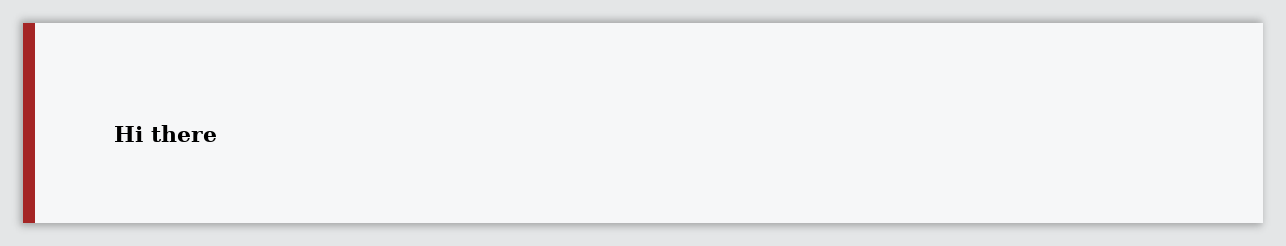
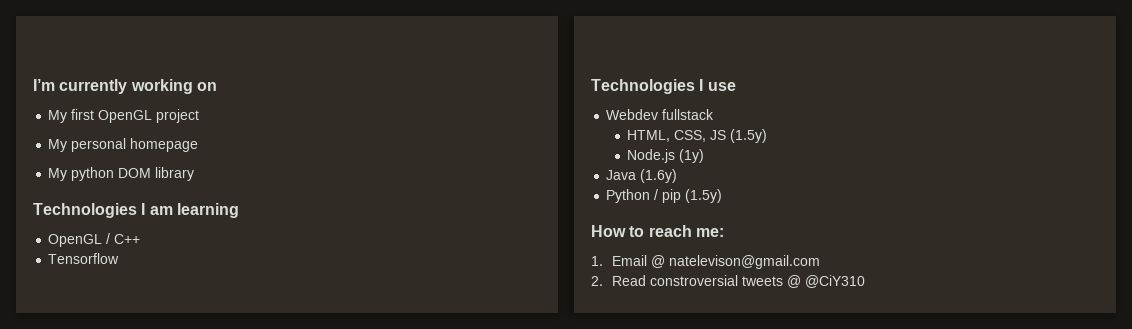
- Hi there
+ I’m currently working on
+ My first OpenGL project
+ My personal homepage
+ My python DOM library
+ Technologies I am learning
+ OpenGL / C++
+ Tensorflow
+ Technologies I use
+ Webdev fullstack
+ HTML, CSS, JS (1.5y)
+ Node.js (1y)
+ Java (1.6y)
+ Python / pip (1.5y)
+ How to reach me:
+ 1. Email @ natelevison@gmail.com
+ 2. Read constroversial tweets @ @CiY310

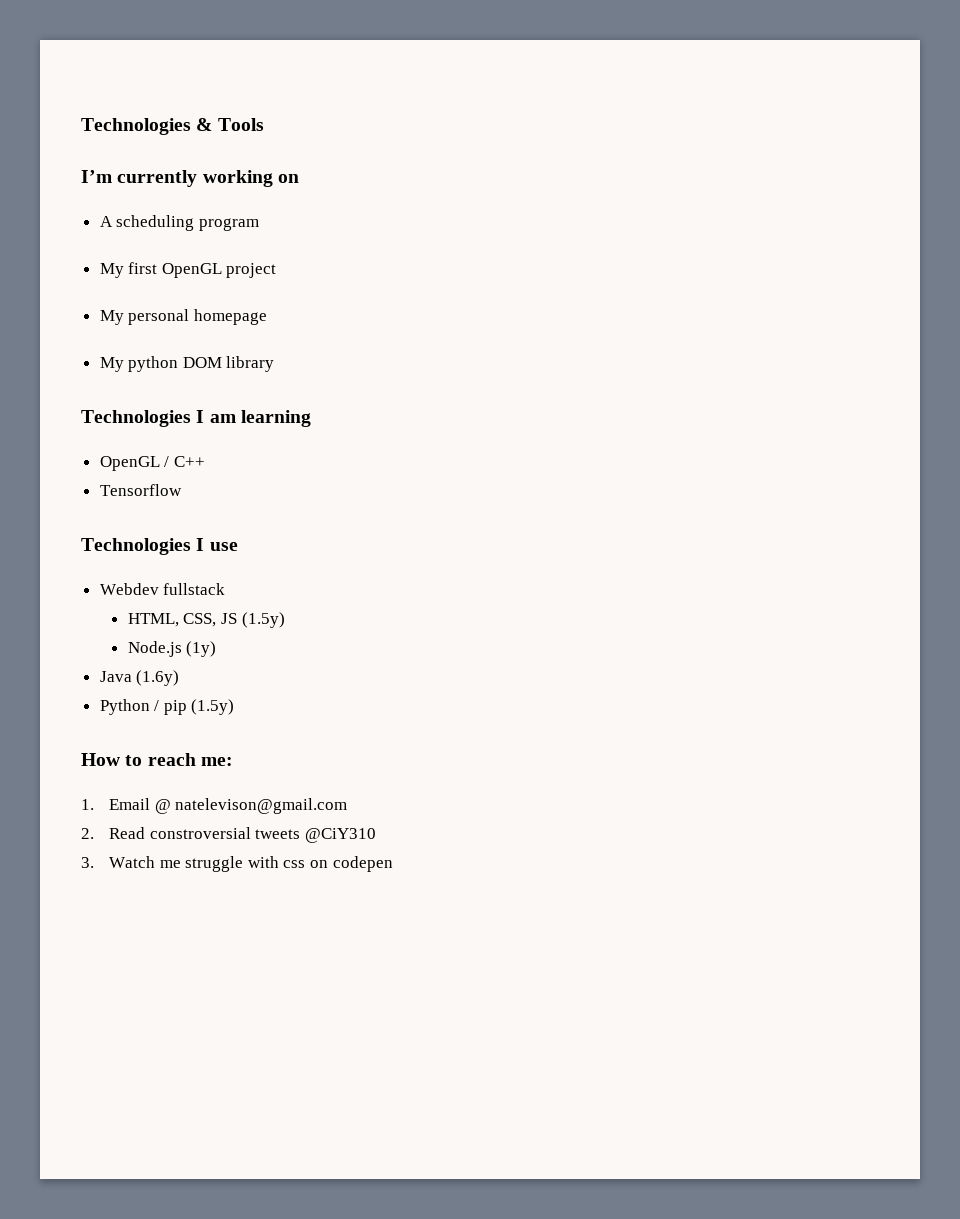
+ Technologies & Tools
+ A scheduling program
- 2. Read constroversial tweets @ @CiY310
+ 2. Read constroversial tweets @CiY310
+ 3. Watch me struggle with css on codepen

